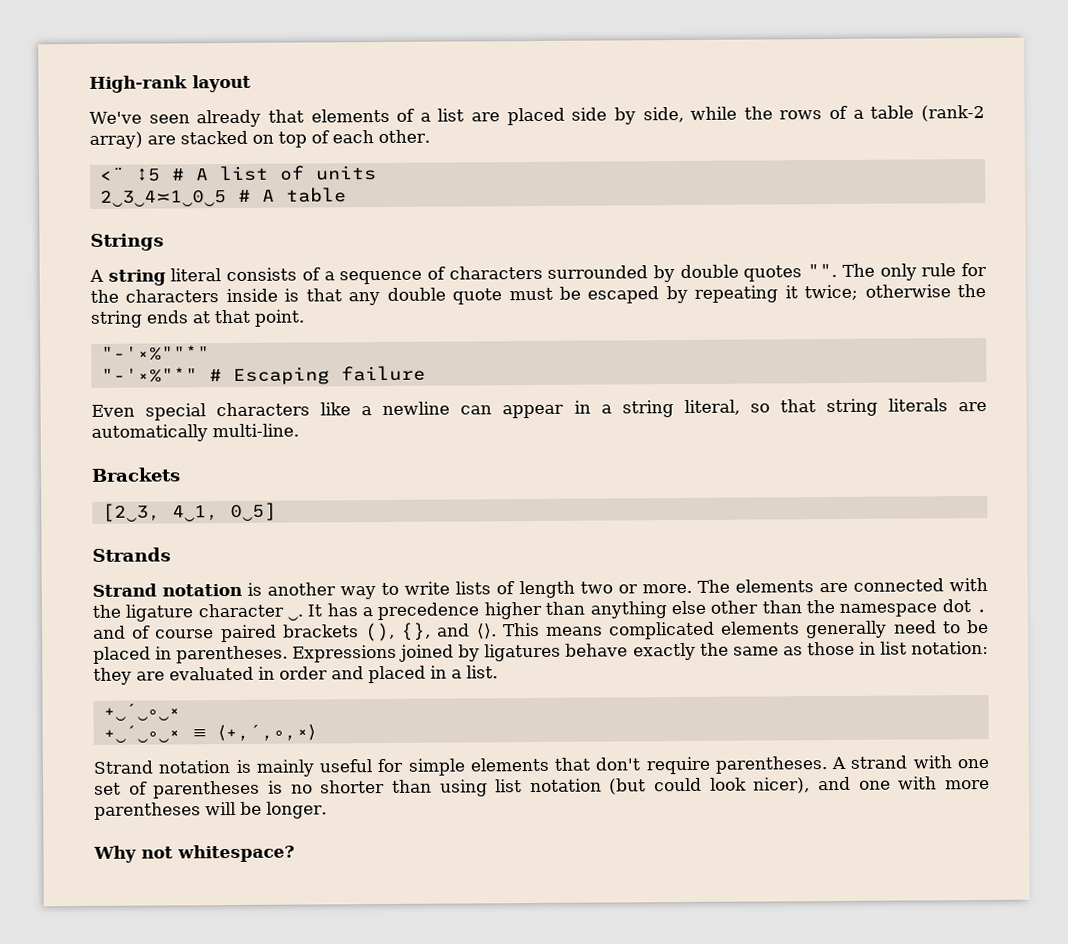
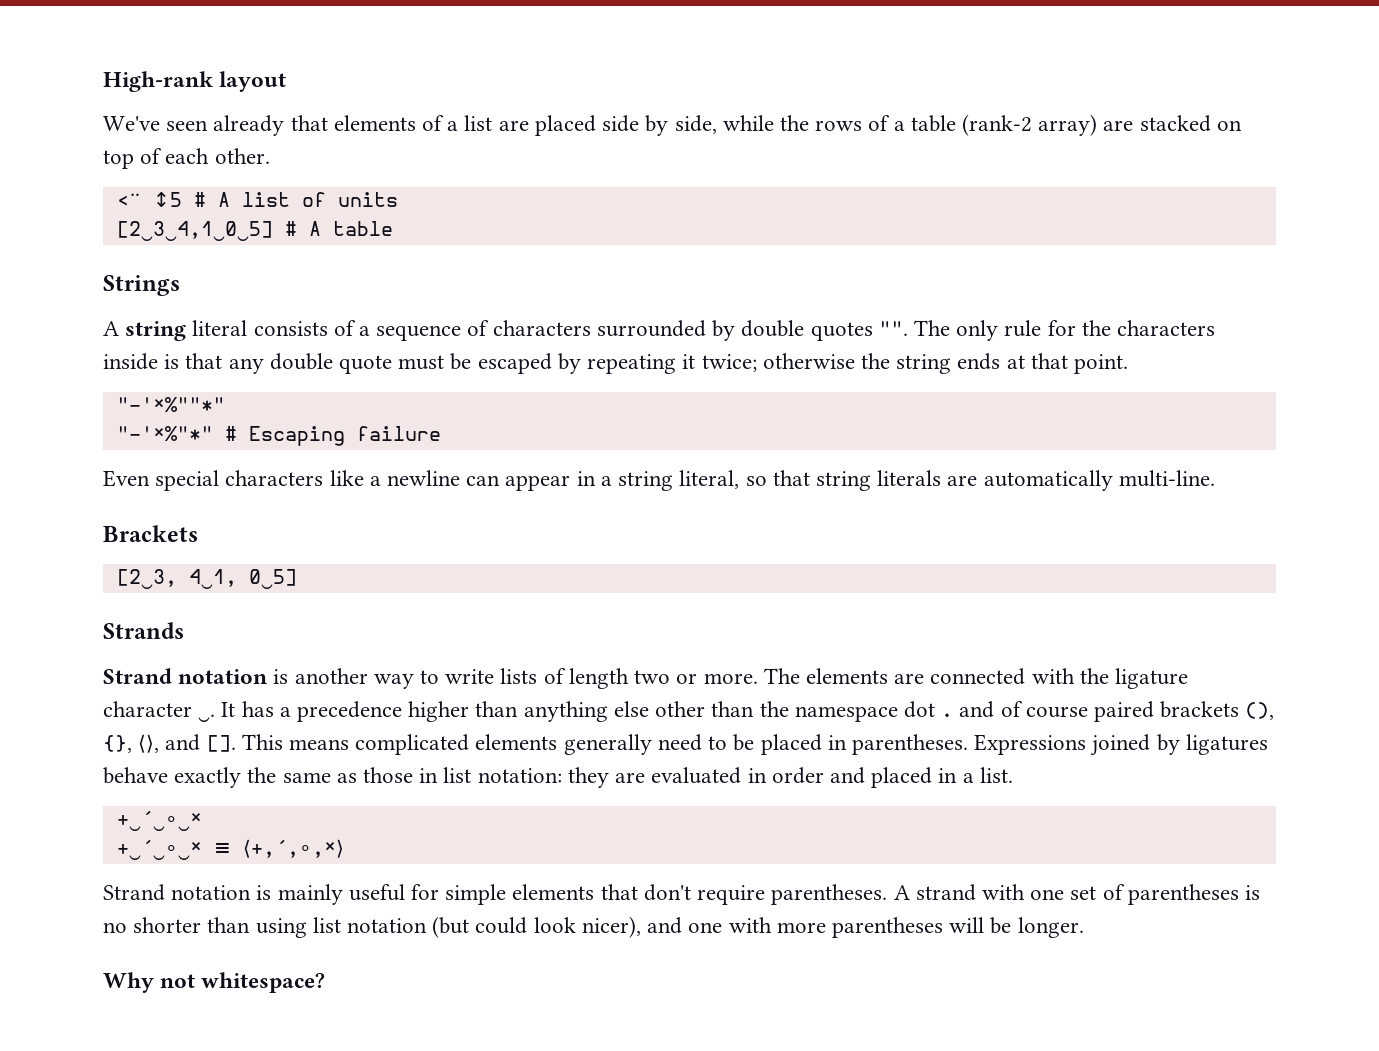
- 2‿3‿4≍1‿0‿5 # A table
+ [2‿3‿4,1‿0‿5] # A table
- It has a precedence higher than anything else other than the namespace dot . and of course paired brackets (), {}, and ⟨⟩.
+ It has a precedence higher than anything else other than the namespace dot . and of course paired brackets (), {}, ⟨⟩, and [].

